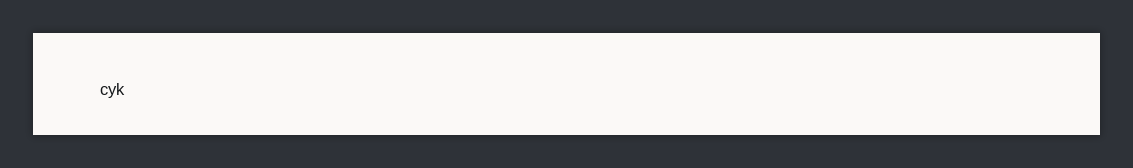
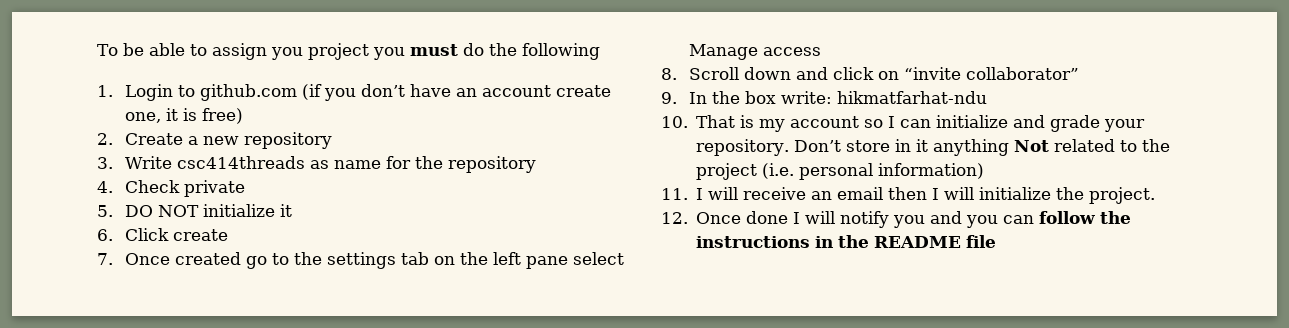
- cyk
+ To be able to assign you project you must do the following
+ 1. Login to github.com (if you don’t have an account create one, it is free)
+ 2. Create a new repository
+ 3. Write csc414threads as name for the repository
+ 4. Check private
+ 5. DO NOT initialize it
+ 6. Click create
+ 7. Once created go to the settings tab on the left pane select Manage access
+ 8. Scroll down and click on “invite collaborator”
+ 9. In the box write: hikmatfarhat-ndu
+ 10. That is my account so I can initialize and grade your repository. Don’t store in it anything Not related to the project (i.e. personal information)
+ 11. I will receive an email then I will initialize the project.
+ 12. Once done I will notify you and you can follow the instructions in the README file

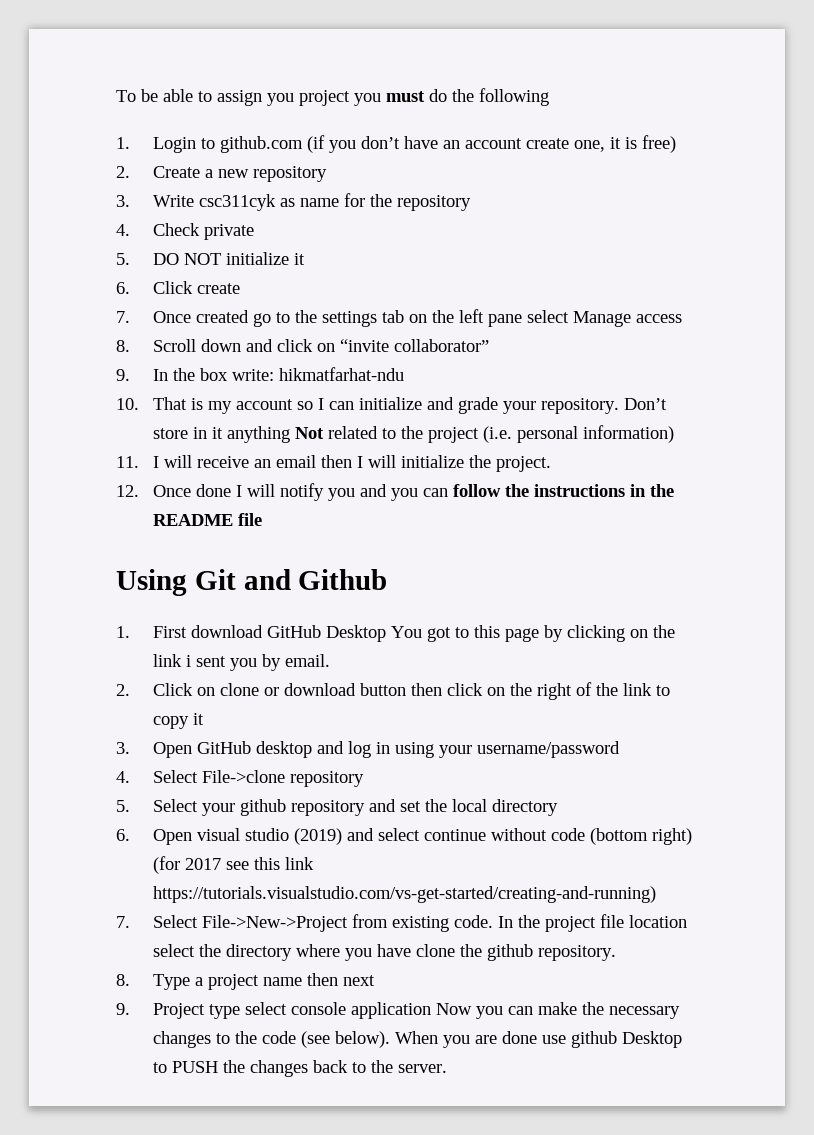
- 3. Write csc414threads as name for the repository
+ 3. Write csc311cyk as name for the repository
+ Using Git and Github
+ 1. First download GitHub Desktop You got to this page by clicking on the link i sent you by email.
+ 2. Click on clone or download button then click on the right of the link to copy it
+ 3. Open GitHub desktop and log in using your username/password
+ 4. Select File->clone repository
+ 5. Select your github repository and set the local directory
+ 6. Open visual studio (2019) and select continue without code (bottom right) (for 2017 see this link https://tutorials.visualstudio.com/vs-get-started/creating-and-running)
+ 7. Select File->New->Project from existing code. In the project file location select the directory where you have clone the github repository.
+ 8. Type a project name then next
+ 9. Project type select console application Now you can make the necessary changes to the code (see below). When you are done use github Desktop to PUSH the changes back to the server.

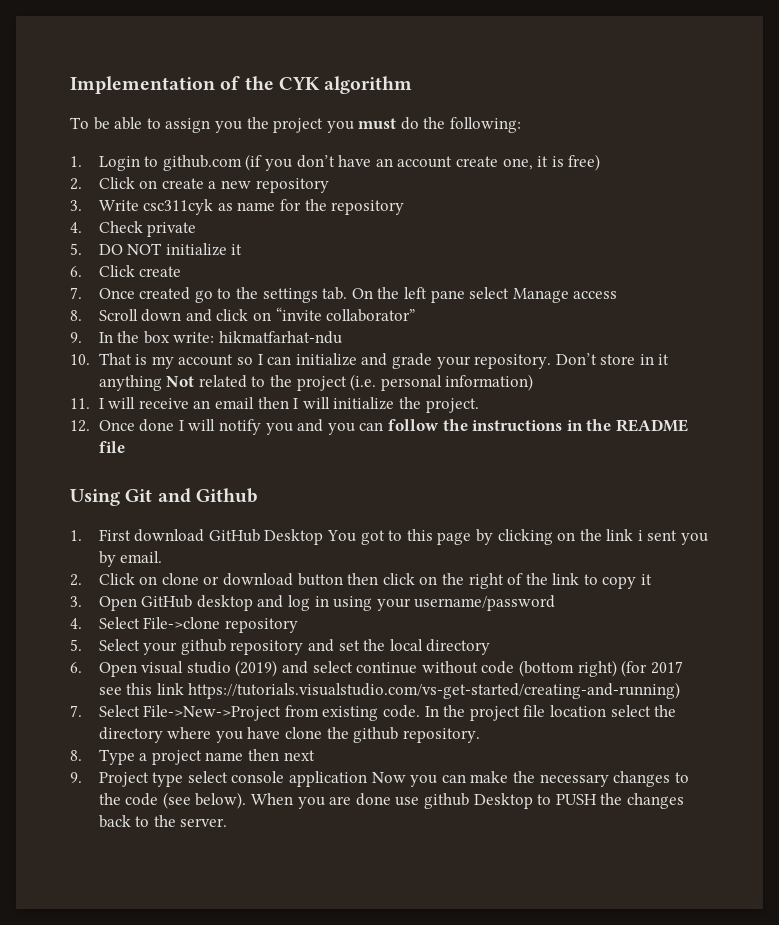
+ Implementation of the CYK algorithm
- To be able to assign you project you must do the following
+ To be able to assign you the project you must do the following:
- 2. Create a new repository
+ 2. Click on create a new repository
- 7. Once created go to the settings tab on the left pane select Manage access
+ 7. Once created go to the settings tab. On the left pane select Manage access

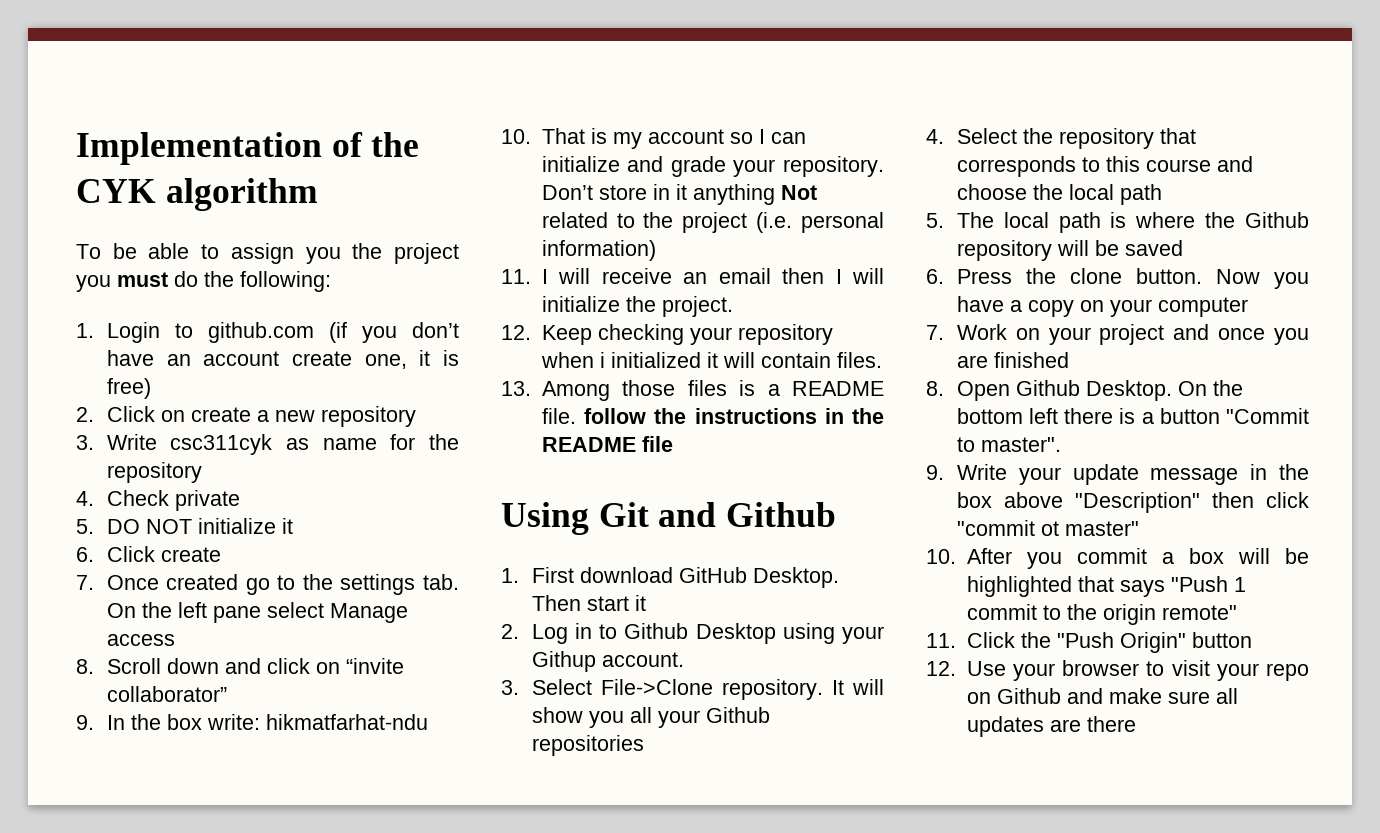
- 12. Once done I will notify you and you can follow the instructions in the README file
+ 12. Keep checking your repository when i initialized it will contain files.
+ 13. Among those files is a README file. follow the instructions in the README file
- 1. First download GitHub Desktop You got to this page by clicking on the link i sent you by email.
- 2. Click on clone or download button then click on the right of the link to copy it
- 3. Open GitHub desktop and log in using your username/password
- 4. Select File->clone repository
- 5. Select your github repository and set the local directory
- 6. Open visual studio (2019) and select continue without code (bottom right) (for 2017 see this link https://tutorials.visualstudio.com/vs-get-started/creating-and-running)
- 7. Select File->New->Project from existing code. In the project file location select the directory where you have clone the github repository.
- 8. Type a project name then next
- 9. Project type select console application Now you can make the necessary changes to the code (see below). When you are done use github Desktop to PUSH the changes back to the server.
+ 1. First download GitHub Desktop. Then start it
+ 2. Log in to Github Desktop using your Githup account.
+ 3. Select File->Clone repository. It will show you all your Github repositories
+ 4. Select the repository that corresponds to this course and choose the local path
+ 5. The local path is where the Github repository will be saved
+ 6. Press the clone button. Now you have a copy on your computer
+ 7. Work on your project and once you are finished
+ 8. Open Github Desktop. On the bottom left there is a button "Commit to master".
+ 9. Write your update message in the box above "Description" then click "commit ot master"
+ 10. After you commit a box will be highlighted that says "Push 1 commit to the origin remote"
+ 11. Click the "Push Origin" button
+ 12. Use your browser to visit your repo on Github and make sure all updates are there

